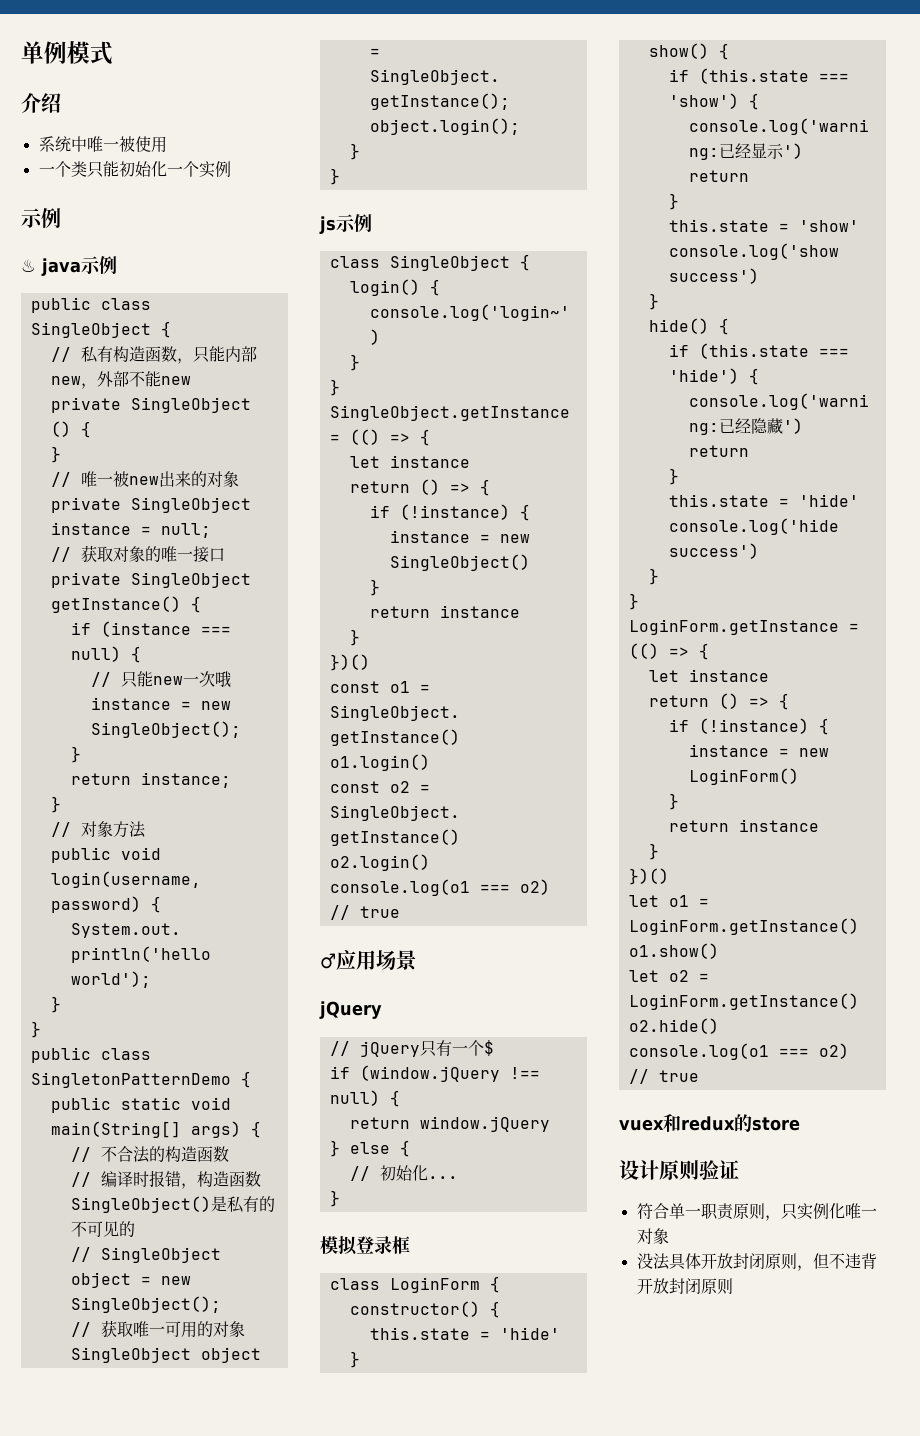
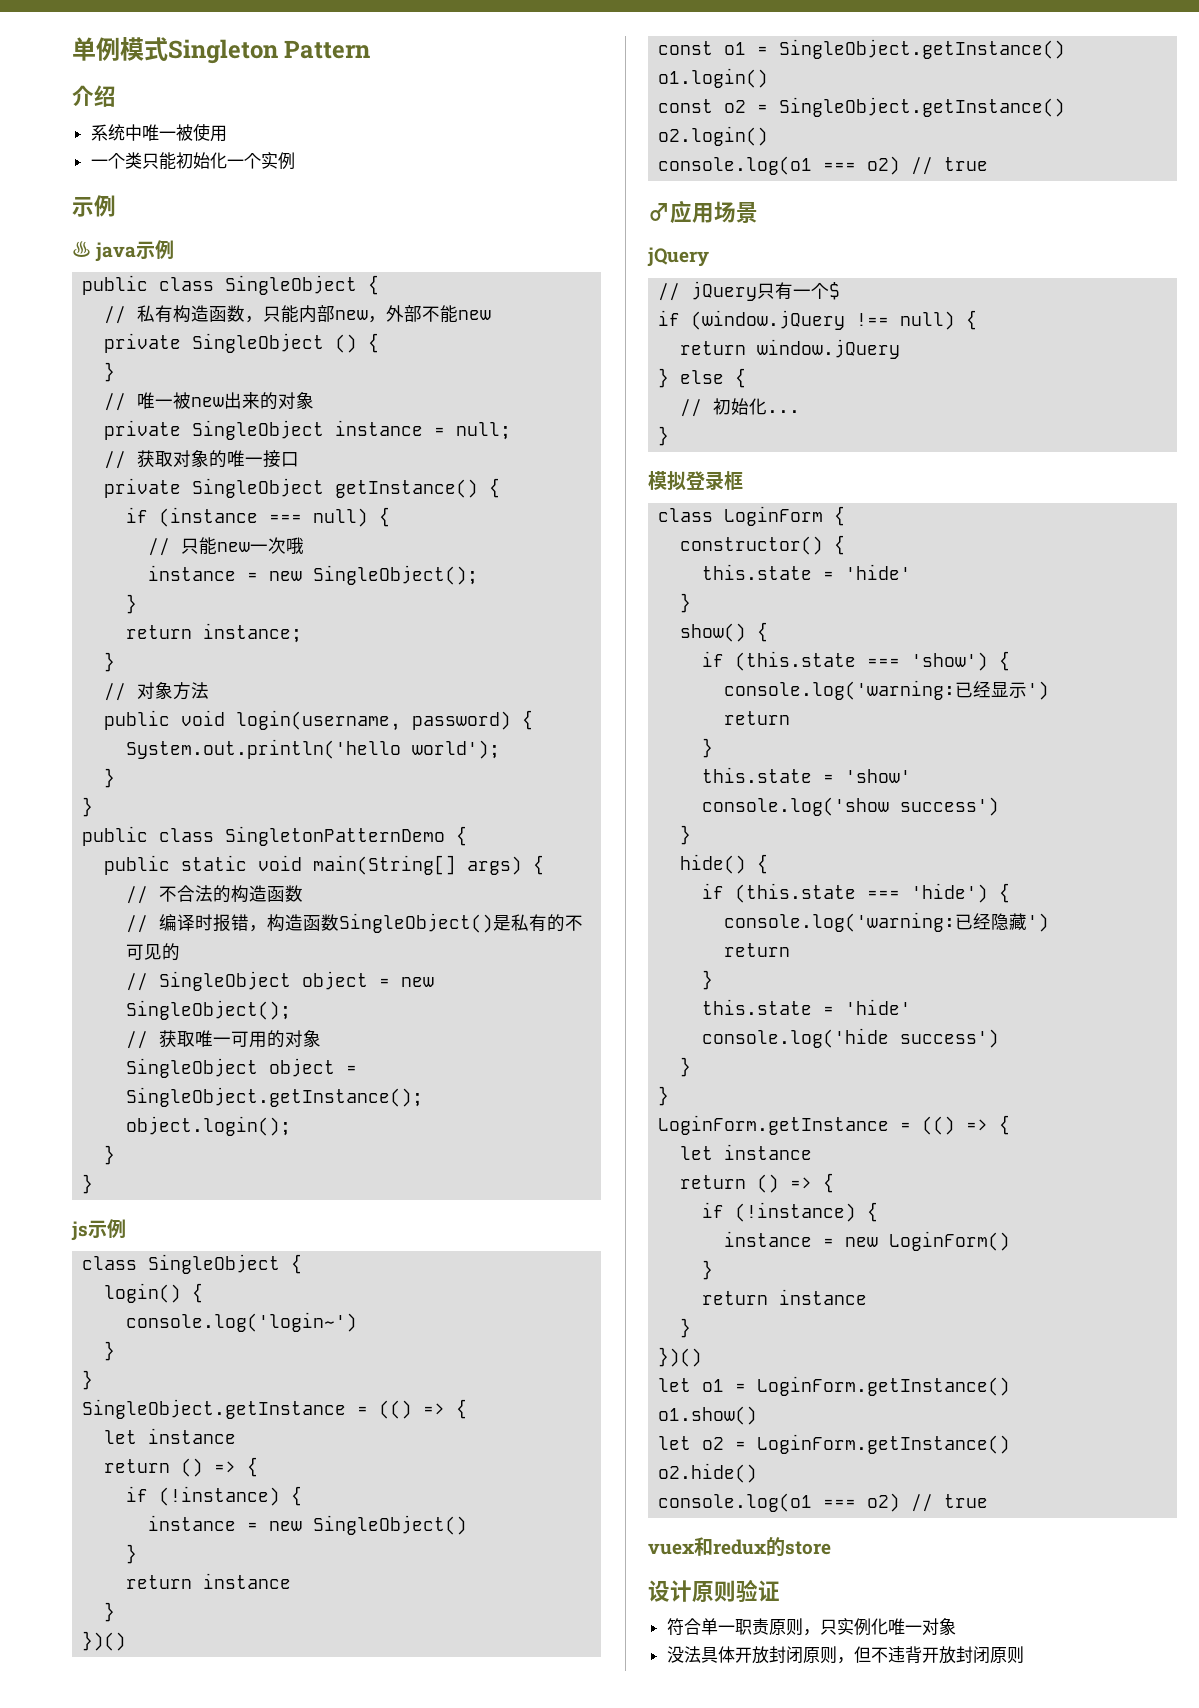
- 单例模式
+ 单例模式Singleton Pattern

